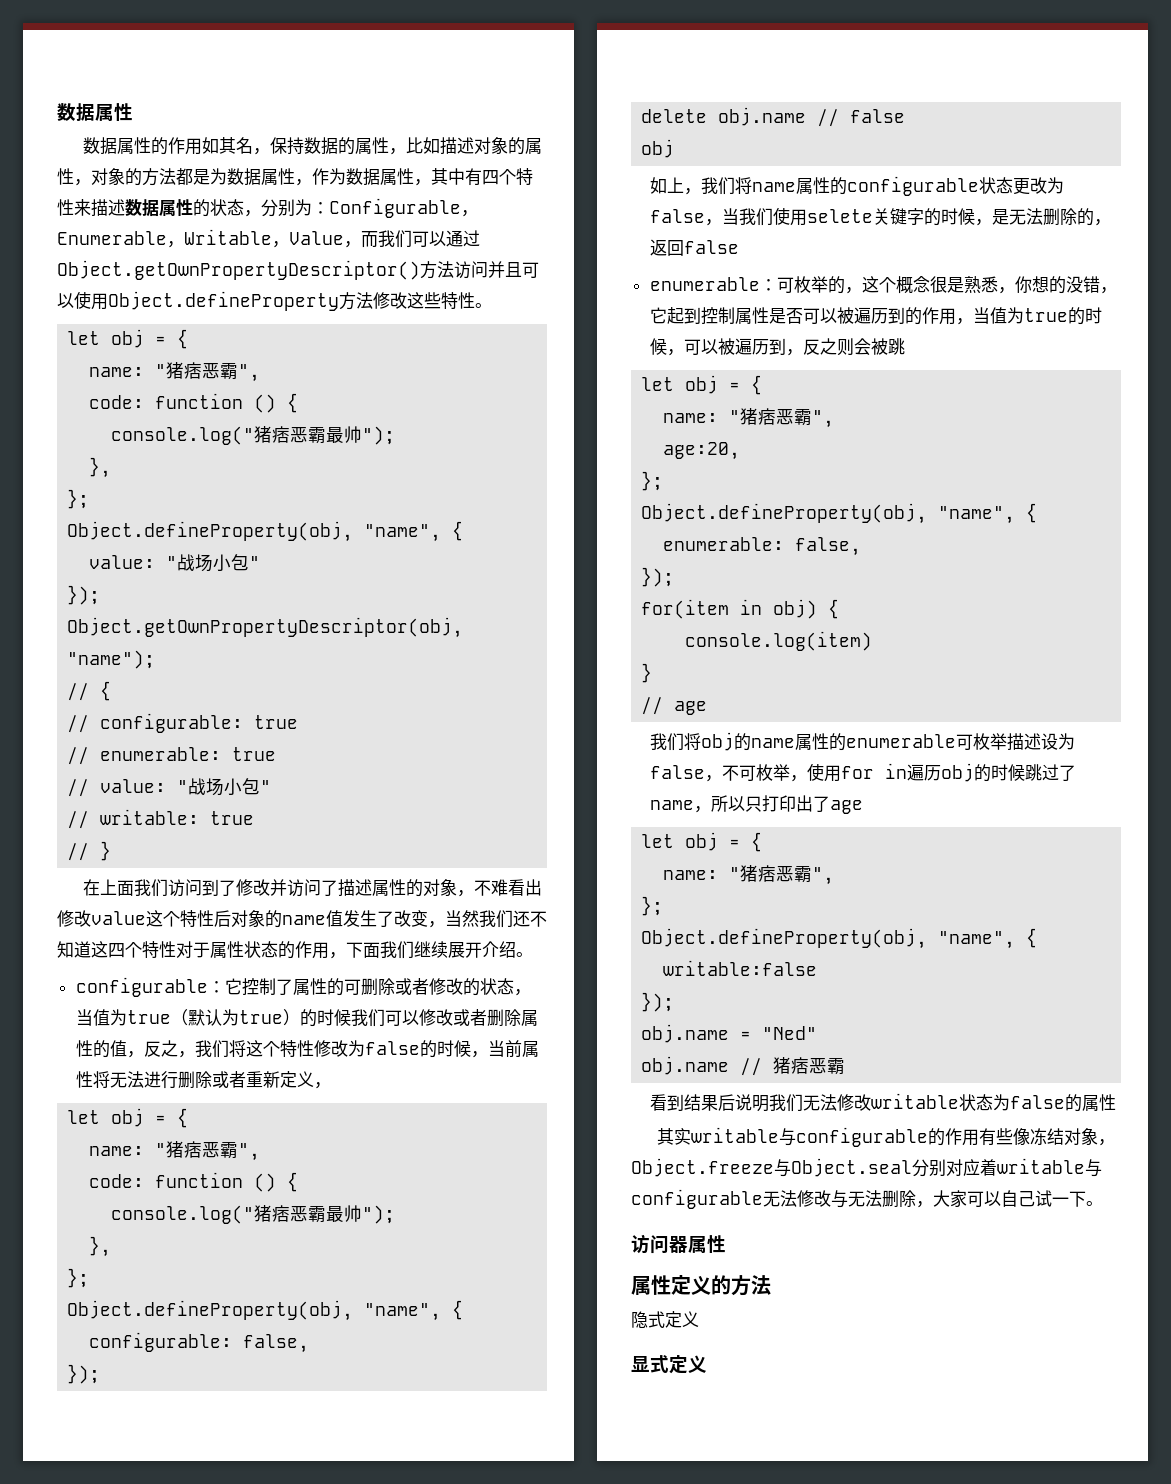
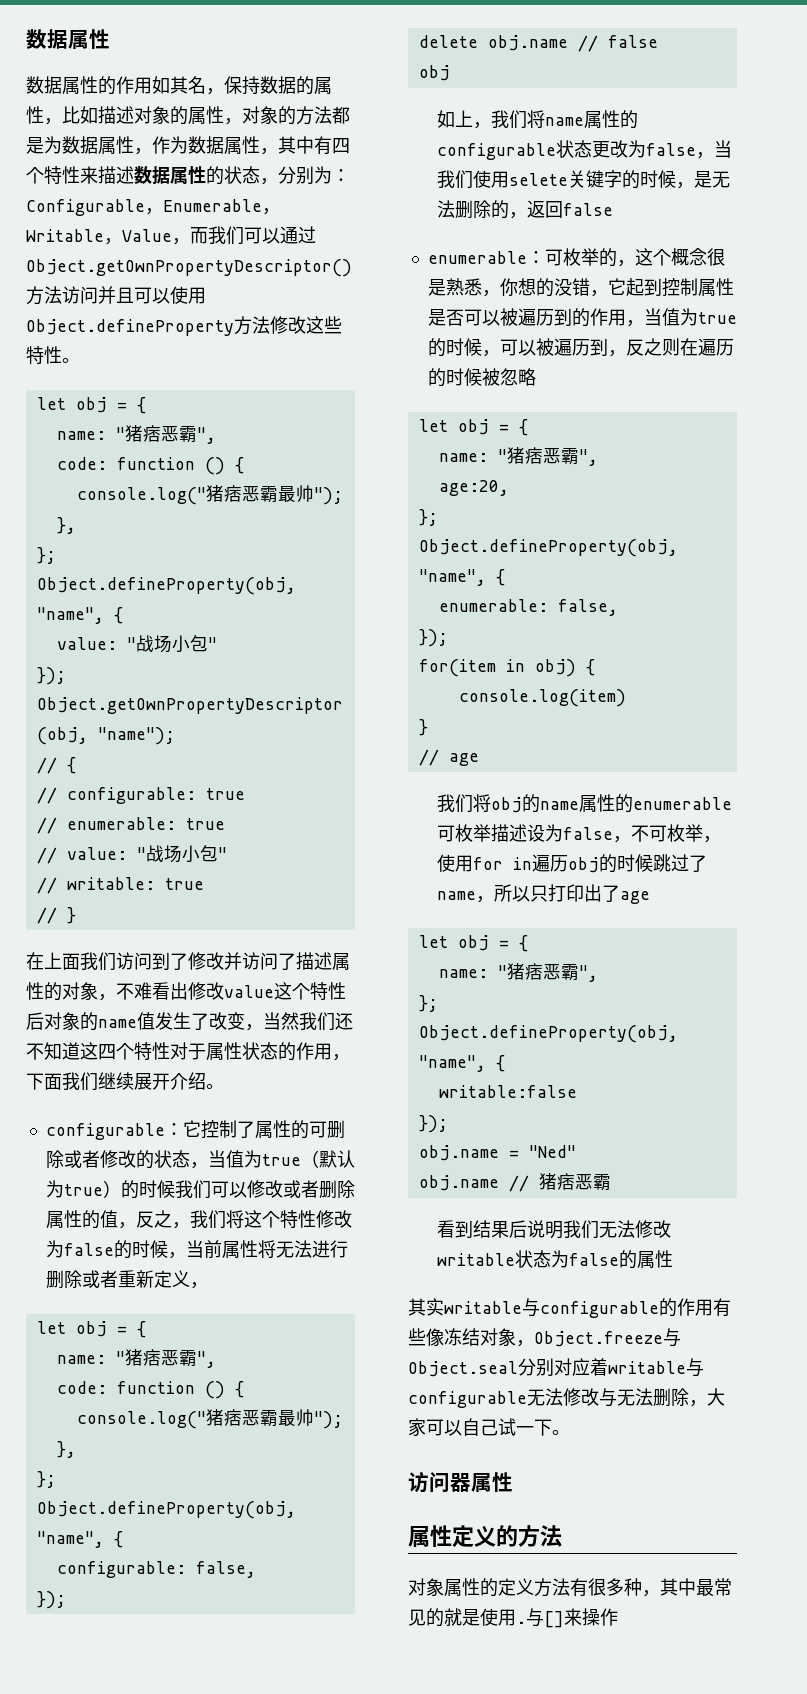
- enumerable：可枚举的，这个概念很是熟悉，你想的没错，它起到控制属性是否可以被遍历到的作用，当值为true的时候，可以被遍历到，反之则会被跳
+ enumerable：可枚举的，这个概念很是熟悉，你想的没错，它起到控制属性是否可以被遍历到的作用，当值为true的时候，可以被遍历到，反之则在遍历的时候被忽略
- 隐式定义
- 显式定义
+ 对象属性的定义方法有很多种，其中最常见的就是使用.与[]来操作

